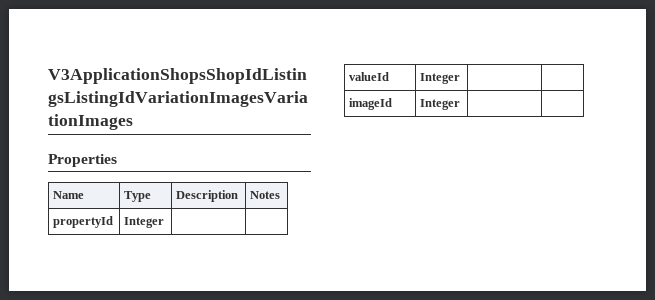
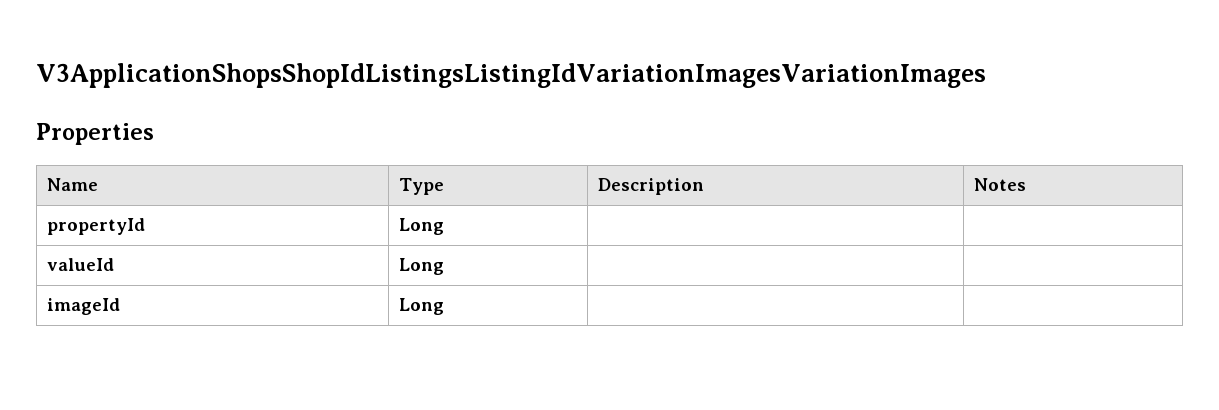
- propertyId | Integer | |
+ propertyId | Long | |
- valueId | Integer | |
+ valueId | Long | |
- imageId | Integer | |
+ imageId | Long | |

